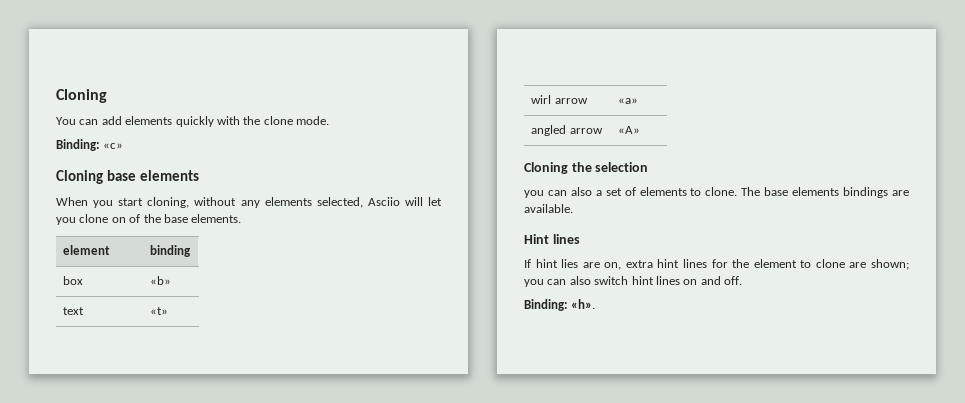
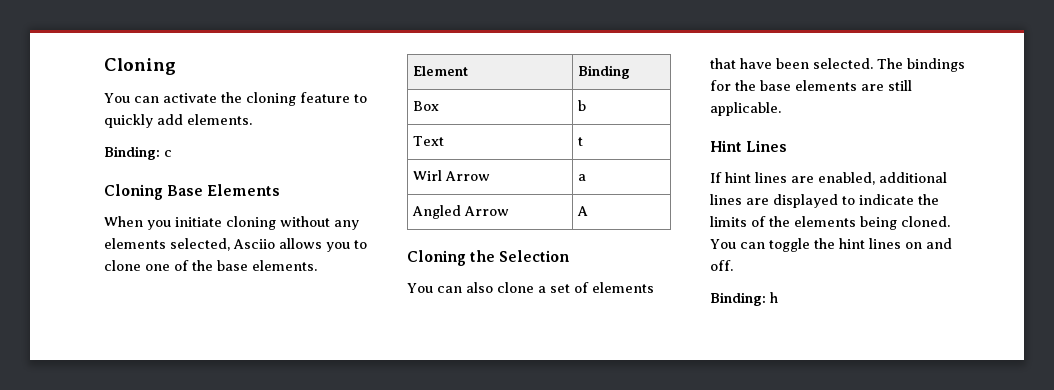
- You can add elements quickly with the clone mode.
- Binding: «c»
- Cloning base elements
+ You can activate the cloning feature to quickly add elements.
+ Binding: c
+ Cloning Base Elements
- When you start cloning, without any elements selected, Asciio will let you clone on of the base elements.
+ When you initiate cloning without any elements selected, Asciio allows you to clone one of the base elements.
- element | binding
- box | «b»
- text | «t»
- wirl arrow | «a»
- angled arrow | «A»
+ Element | Binding
+ Box | b
+ Text | t
+ Wirl Arrow | a
+ Angled Arrow | A
- Cloning the selection
- you can also a set of elements to clone. The base elements bindings are available.
+ Cloning the Selection
+ You can also clone a set of elements that have been selected. The bindings for the base elements are still applicable.
- Hint lines
+ Hint Lines
- If hint lies are on, extra hint lines for the element to clone are shown; you can also switch hint lines on and off.
+ If hint lines are enabled, additional lines are displayed to indicate the limits of the elements being cloned. You can toggle the hint lines on and off.
- Binding: «h».
+ Binding: h

